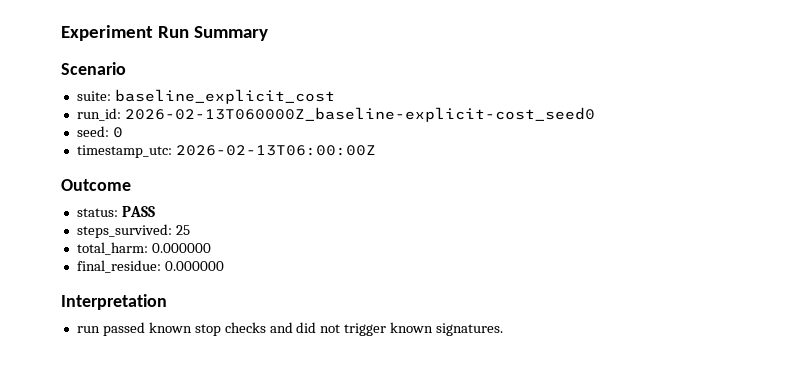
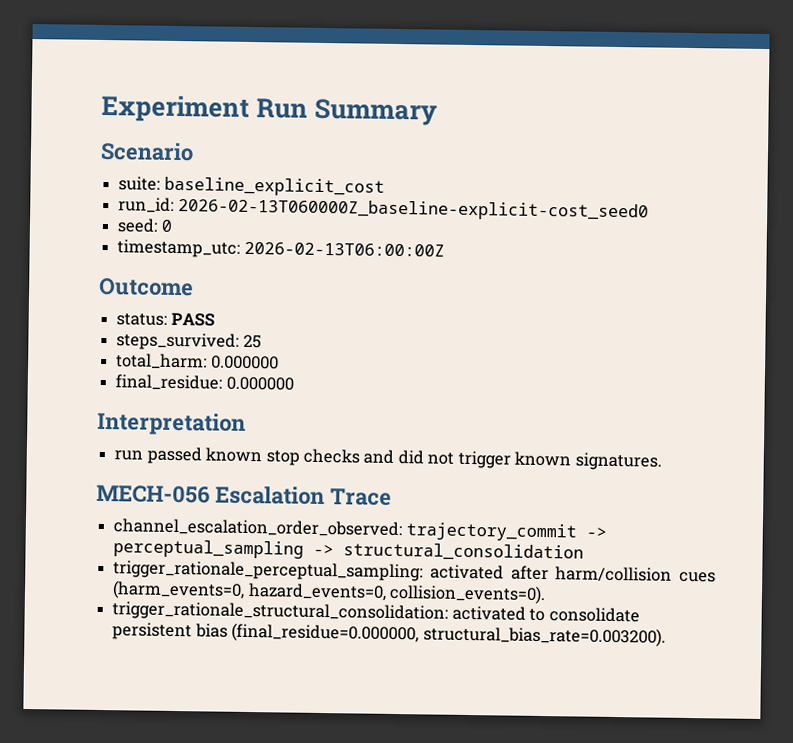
+ MECH-056 Escalation Trace
+ channel_escalation_order_observed: trajectory_commit -> perceptual_sampling -> structural_consolidation
+ trigger_rationale_perceptual_sampling: activated after harm/collision cues (harm_events=0, hazard_events=0, collision_events=0).
+ trigger_rationale_structural_consolidation: activated to consolidate persistent bias (final_residue=0.000000, structural_bias_rate=0.003200).

